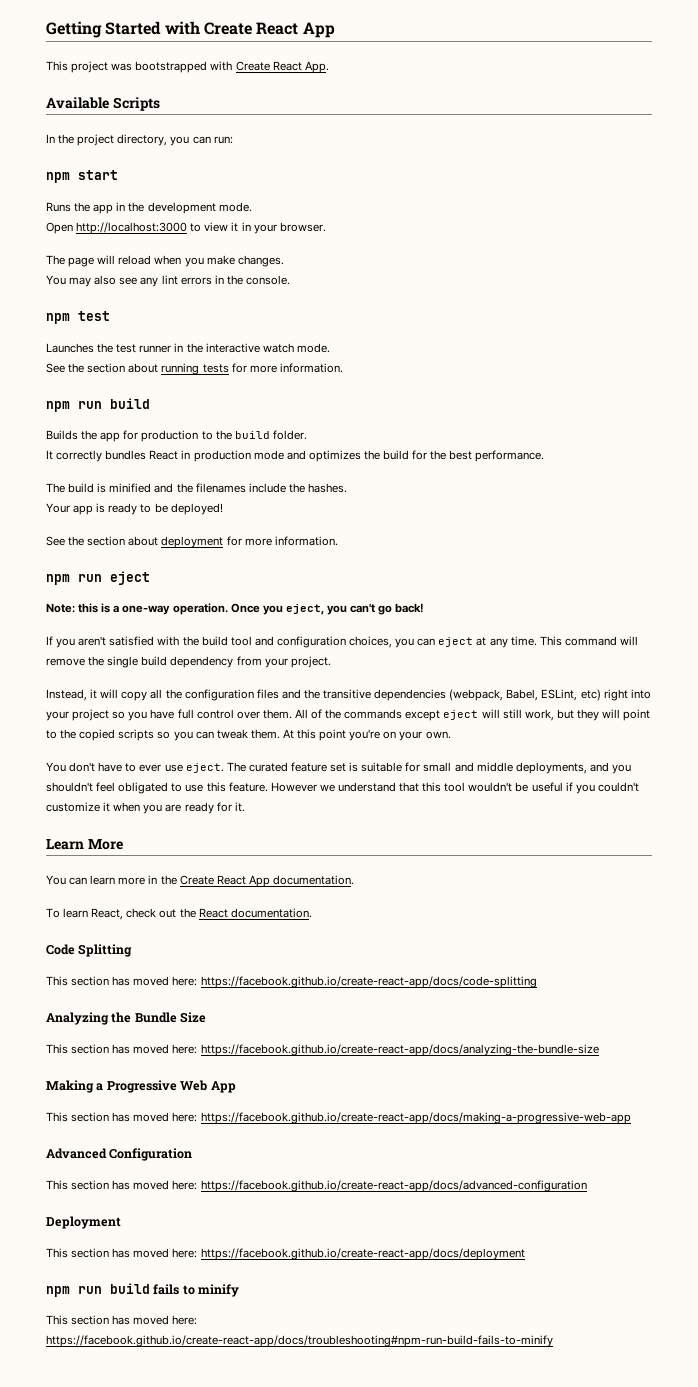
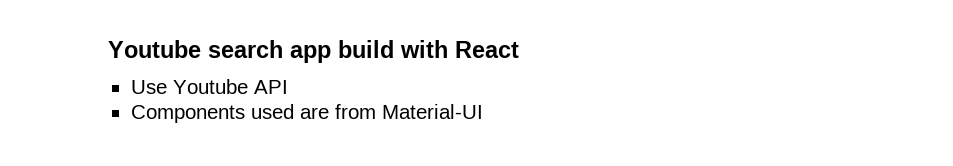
- Getting Started with Create React App
- This project was bootstrapped with Create React App.
- Available Scripts
- In the project directory, you can run:
- npm start
- Runs the app in the development mode.
- Open http://localhost:3000 to view it in your browser.
- The page will reload when you make changes.
- You may also see any lint errors in the console.
- npm test
- Launches the test runner in the interactive watch mode.
- See the section about running tests for more information.
- npm run build
- Builds the app for production to the build folder.
- It correctly bundles React in production mode and optimizes the build for the best performance.
- The build is minified and the filenames include the hashes.
- Your app is ready to be deployed!
- See the section about deployment for more information.
- npm run eject
- Note: this is a one-way operation. Once you eject, you can't go back!
- If you aren't satisfied with the build tool and configuration choices, you can eject at any time. This command will remove the single build dependency from your project.
- Instead, it will copy all the configuration files and the transitive dependencies (webpack, Babel, ESLint, etc) right into your project so you have full control over them. All of the commands except eject will still work, but they will point to the copied scripts so you can tweak them. At this point you're on your own.
- You don't have to ever use eject. The curated feature set is suitable for small and middle deployments, and you shouldn't feel obligated to use this feature. However we understand that this tool wouldn't be useful if you couldn't customize it when you are ready for it.
- Learn More
- You can learn more in the Create React App documentation.
- To learn React, check out the React documentation.
- Code Splitting
- This section has moved here: https://facebook.github.io/create-react-app/docs/code-splitting
- Analyzing the Bundle Size
- This section has moved here: https://facebook.github.io/create-react-app/docs/analyzing-the-bundle-size
- Making a Progressive Web App
- This section has moved here: https://facebook.github.io/create-react-app/docs/making-a-progressive-web-app
- Advanced Configuration
- This section has moved here: https://facebook.github.io/create-react-app/docs/advanced-configuration
- Deployment
- This section has moved here: https://facebook.github.io/create-react-app/docs/deployment
- npm run build fails to minify
- This section has moved here: https://facebook.github.io/create-react-app/docs/troubleshooting#npm-run-build-fails-to-minify
+ Youtube search app build with React
+ Use Youtube API
+ Components used are from Material-UI

